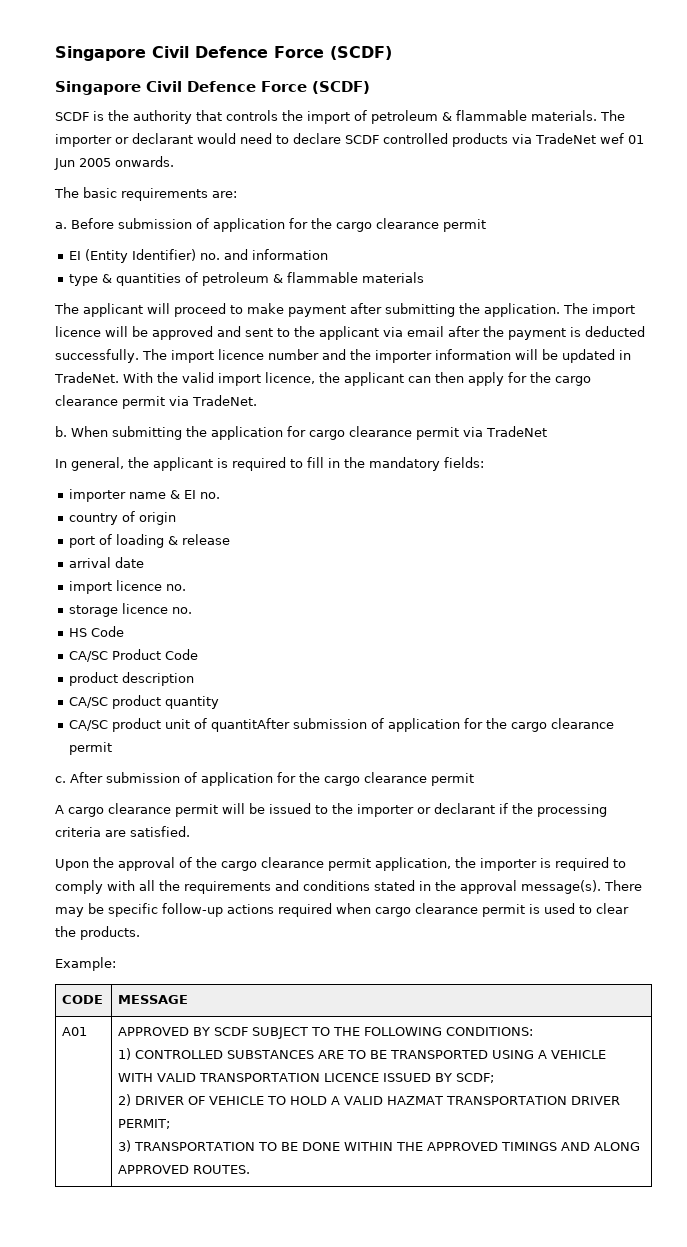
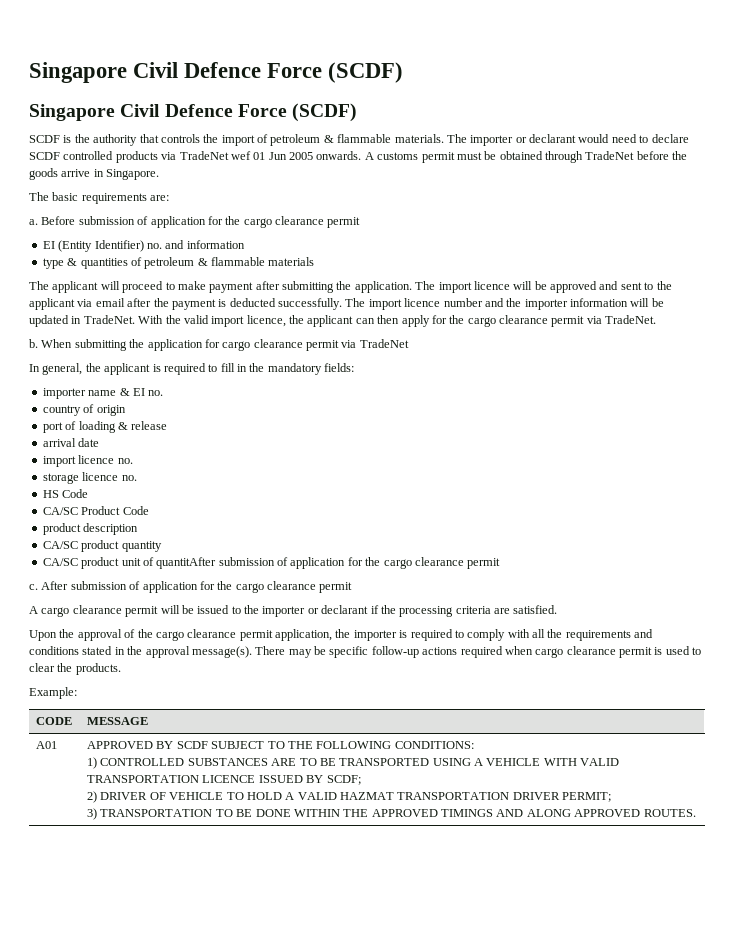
+ A customs permit must be obtained through TradeNet before the goods arrive in Singapore.

